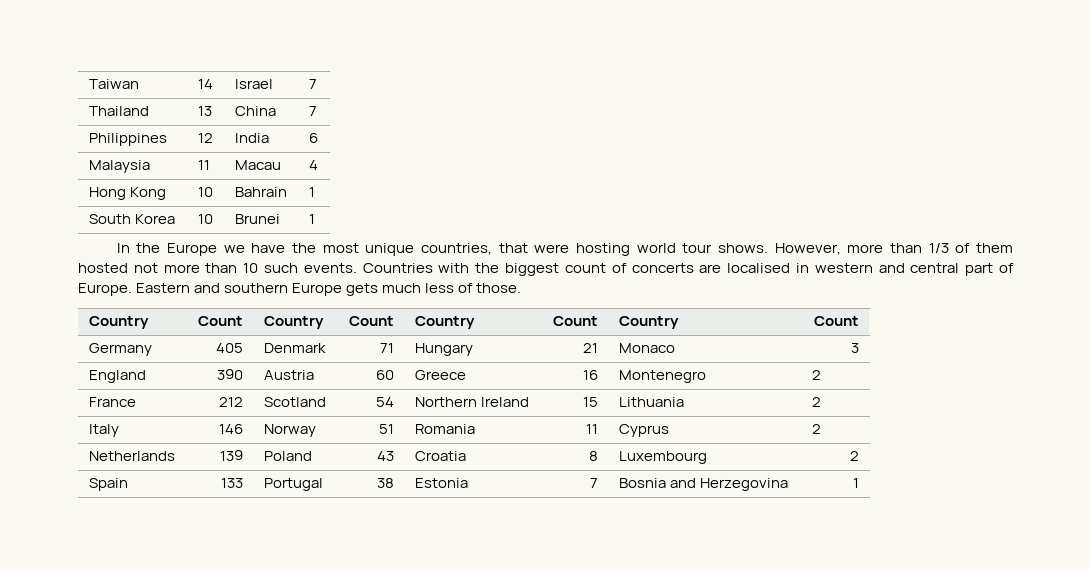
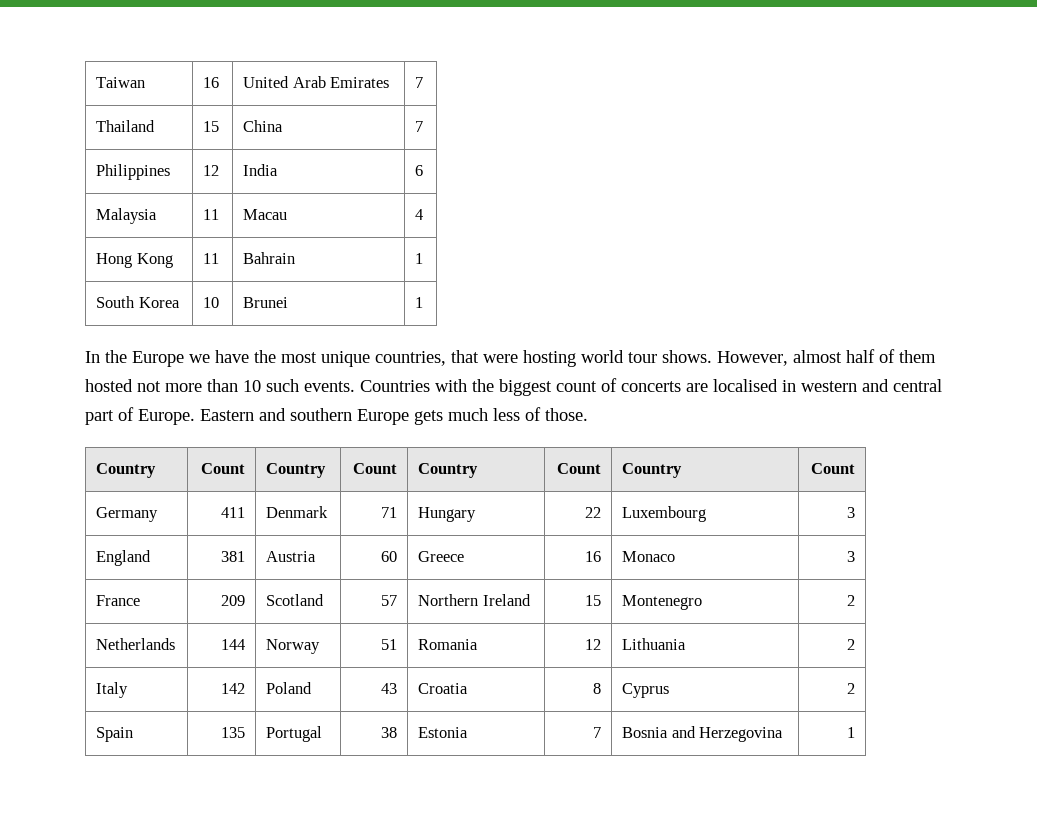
- Taiwan | 14 | Israel | 7
+ Taiwan | 16 | United Arab Emirates | 7
- Thailand | 13 | China | 7
+ Thailand | 15 | China | 7
- Hong Kong | 10 | Bahrain | 1
+ Hong Kong | 11 | Bahrain | 1
- However, more than 1/3 of them hosted not more than 10 such events.
+ However, almost half of them hosted not more than 10 such events.
- Germany | 405 | Denmark | 71 | Hungary | 21 | Monaco | 3
+ Germany | 411 | Denmark | 71 | Hungary | 22 | Luxembourg | 3
- England | 390 | Austria | 60 | Greece | 16 | Montenegro | 2
+ England | 381 | Austria | 60 | Greece | 16 | Monaco | 3
- France | 212 | Scotland | 54 | Northern Ireland | 15 | Lithuania | 2
- Italy | 146 | Norway | 51 | Romania | 11 | Cyprus | 2
- Netherlands | 139 | Poland | 43 | Croatia | 8 | Luxembourg | 2
+ France | 209 | Scotland | 57 | Northern Ireland | 15 | Montenegro | 2
+ Netherlands | 144 | Norway | 51 | Romania | 12 | Lithuania | 2
+ Italy | 142 | Poland | 43 | Croatia | 8 | Cyprus | 2
- Spain | 133 | Portugal | 38 | Estonia | 7 | Bosnia and Herzegovina | 1
+ Spain | 135 | Portugal | 38 | Estonia | 7 | Bosnia and Herzegovina | 1

